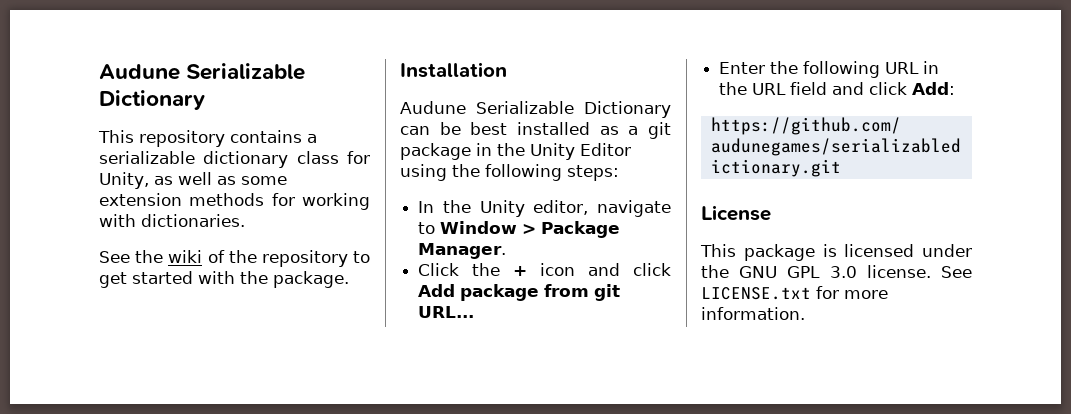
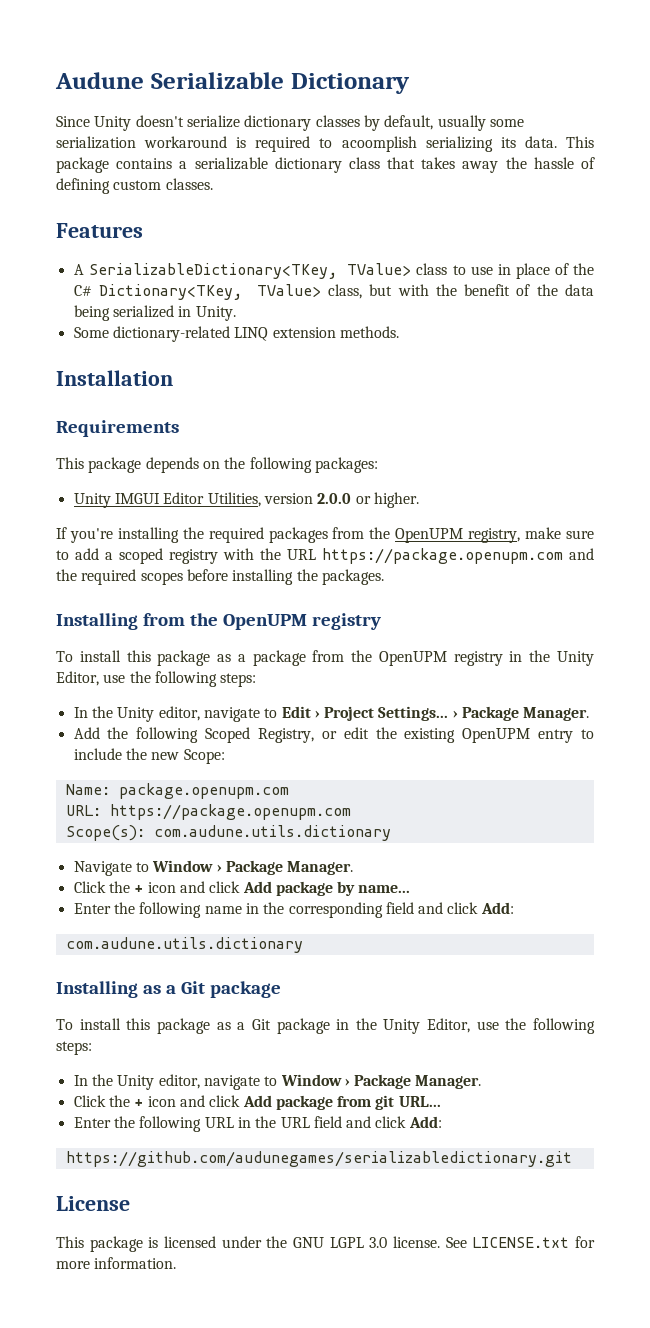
- This repository contains a serializable dictionary class for Unity, as well as some extension methods for working with dictionaries.
- See the wiki of the repository to get started with the package.
+ Since Unity doesn't serialize dictionary classes by default, usually some serialization workaround is required to acoomplish serializing its data. This package contains a serializable dictionary class that takes away the hassle of defining custom classes.
+ Features
+ A SerializableDictionary<TKey, TValue> class to use in place of the C# Dictionary<TKey, TValue> class, but with the benefit of the data being serialized in Unity.
+ Some dictionary-related LINQ extension methods.
  Installation
- Audune Serializable Dictionary can be best installed as a git package in the Unity Editor using the following steps:
+ Requirements
+ This package depends on the following packages:
+ Unity IMGUI Editor Utilities, version 2.0.0 or higher.
+ If you're installing the required packages from the OpenUPM registry, make sure to add a scoped registry with the URL https://package.openupm.com and the required scopes before installing the packages.
+ Installing from the OpenUPM registry
+ To install this package as a package from the OpenUPM registry in the Unity Editor, use the following steps:
+ In the Unity editor, navigate to Edit › Project Settings... › Package Manager.
+ Add the following Scoped Registry, or edit the existing OpenUPM entry to include the new Scope:
+ Name: package.openupm.com
+ URL: https://package.openupm.com
+ Scope(s): com.audune.utils.dictionary
+ Navigate to Window › Package Manager.
+ Click the + icon and click Add package by name...
+ Enter the following name in the corresponding field and click Add:
+ com.audune.utils.dictionary
+ Installing as a Git package
+ To install this package as a Git package in the Unity Editor, use the following steps:
- In the Unity editor, navigate to Window > Package Manager.
+ In the Unity editor, navigate to Window › Package Manager.
- This package is licensed under the GNU GPL 3.0 license.
+ This package is licensed under the GNU LGPL 3.0 license.

